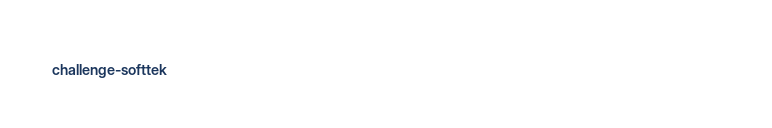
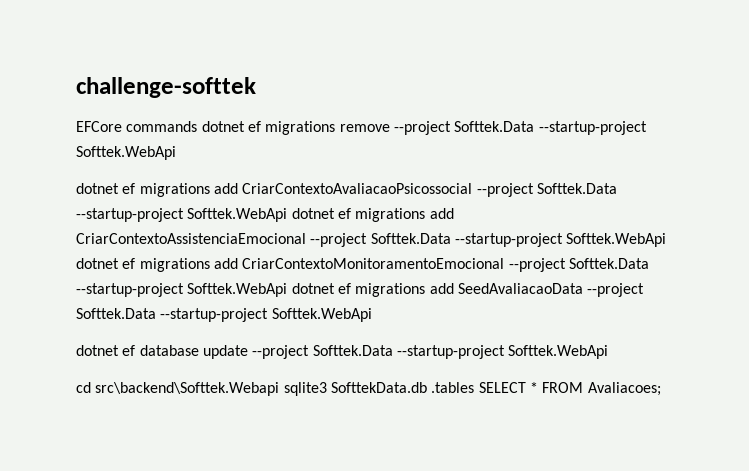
+ EFCore commands dotnet ef migrations remove --project Softtek.Data --startup-project Softtek.WebApi
+ dotnet ef migrations add CriarContextoAvaliacaoPsicossocial --project Softtek.Data --startup-project Softtek.WebApi dotnet ef migrations add CriarContextoAssistenciaEmocional --project Softtek.Data --startup-project Softtek.WebApi dotnet ef migrations add CriarContextoMonitoramentoEmocional --project Softtek.Data --startup-project Softtek.WebApi dotnet ef migrations add SeedAvaliacaoData --project Softtek.Data --startup-project Softtek.WebApi
+ dotnet ef database update --project Softtek.Data --startup-project Softtek.WebApi
+ cd src\backend\Softtek.Webapi sqlite3 SofttekData.db .tables SELECT * FROM Avaliacoes;

